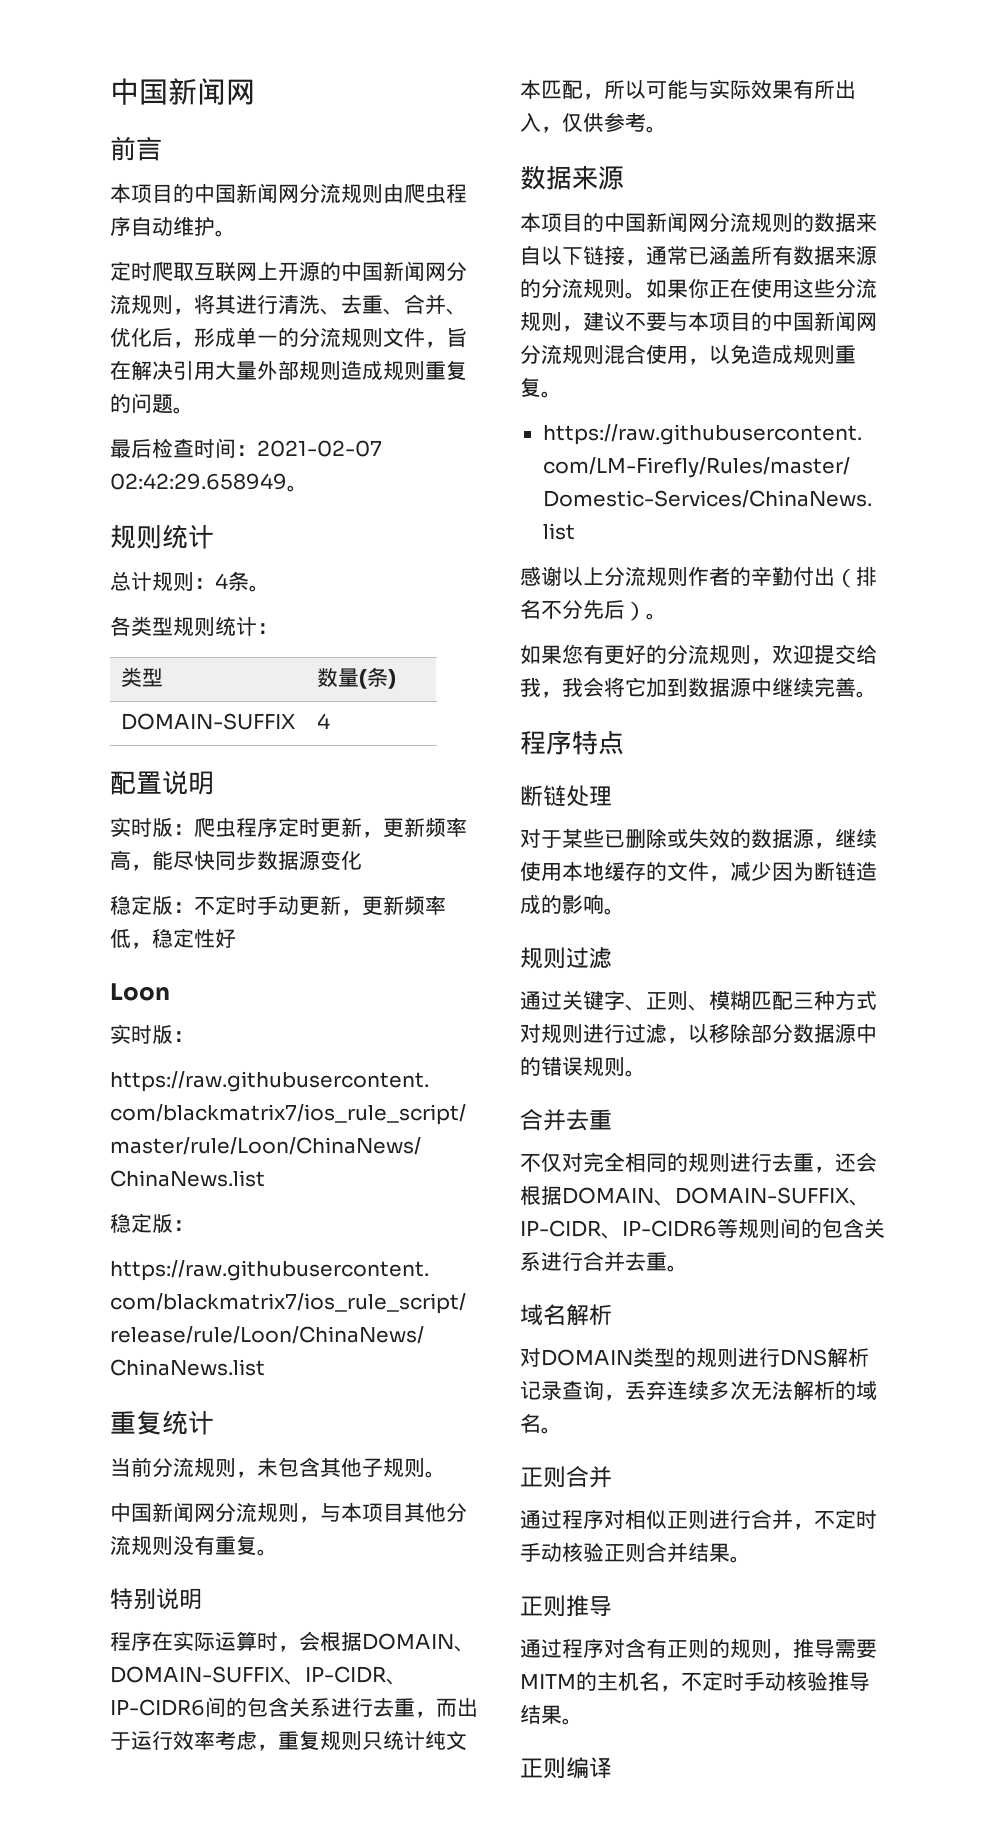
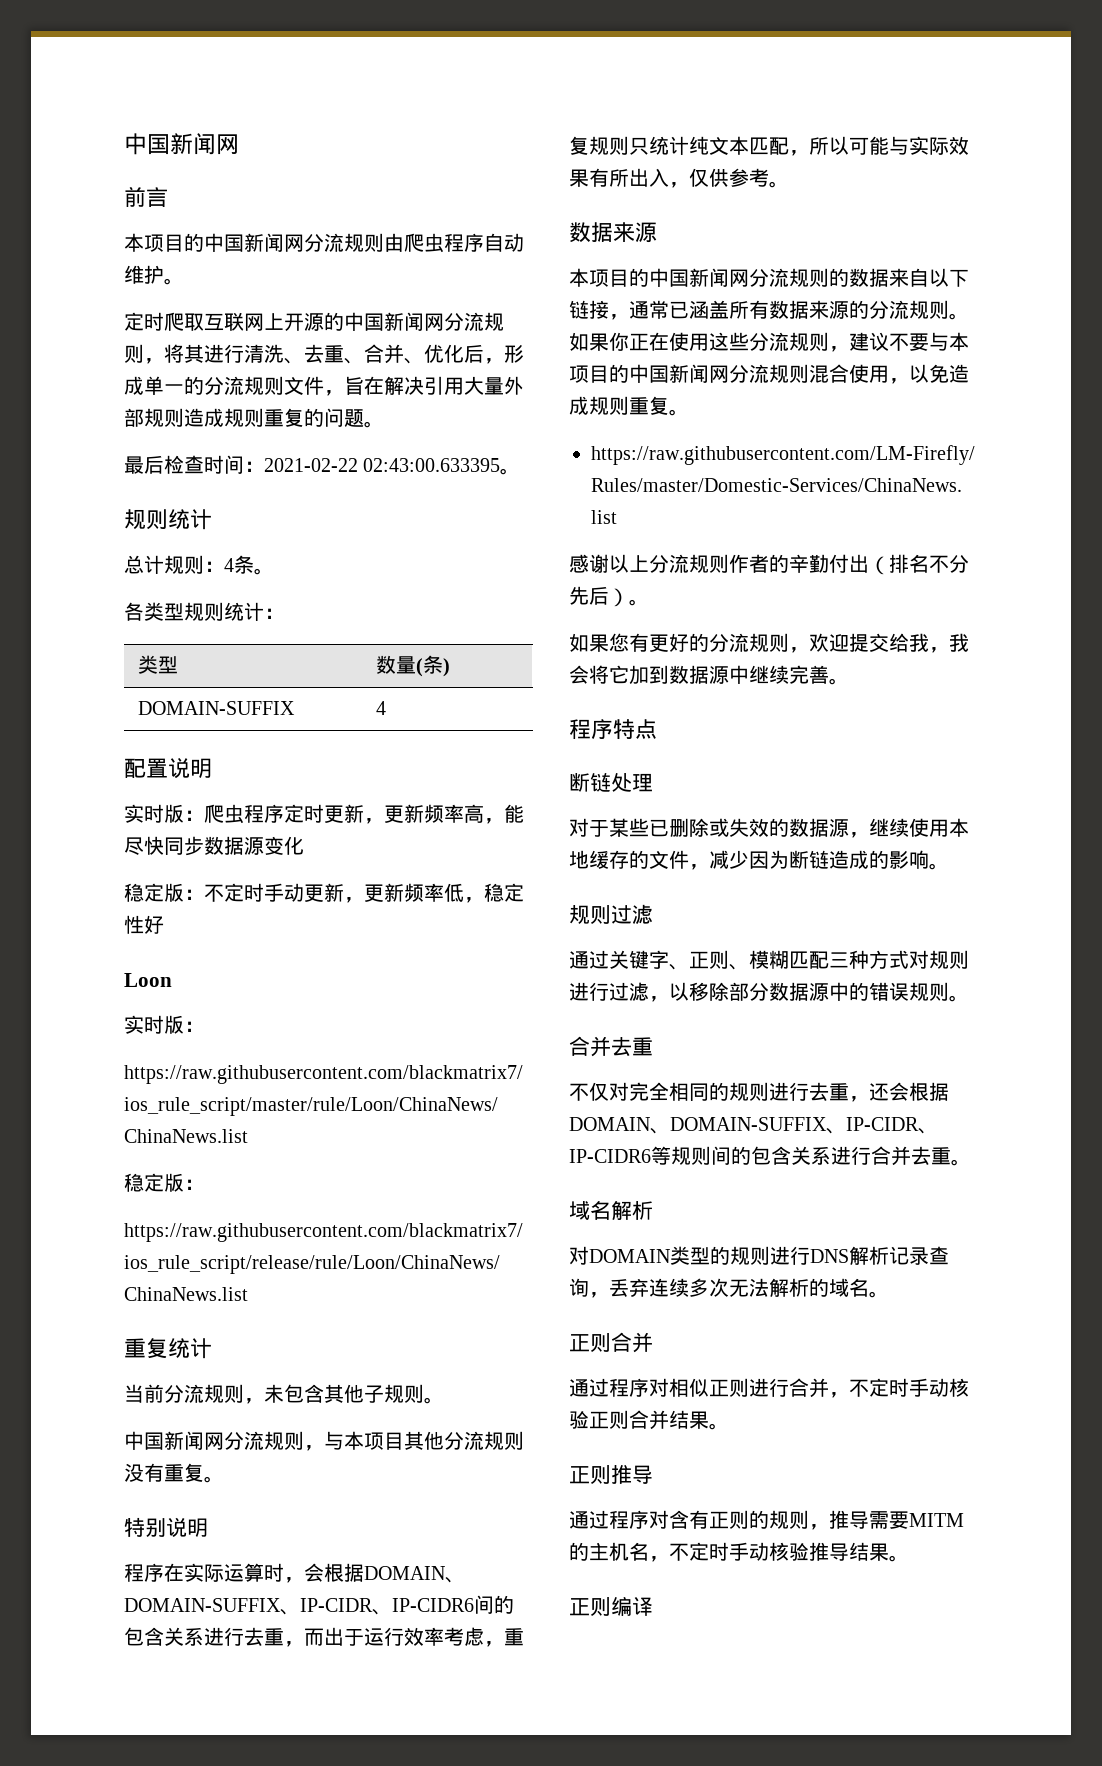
- 最后检查时间：2021-02-07 02:42:29.658949。
+ 最后检查时间：2021-02-22 02:43:00.633395。

